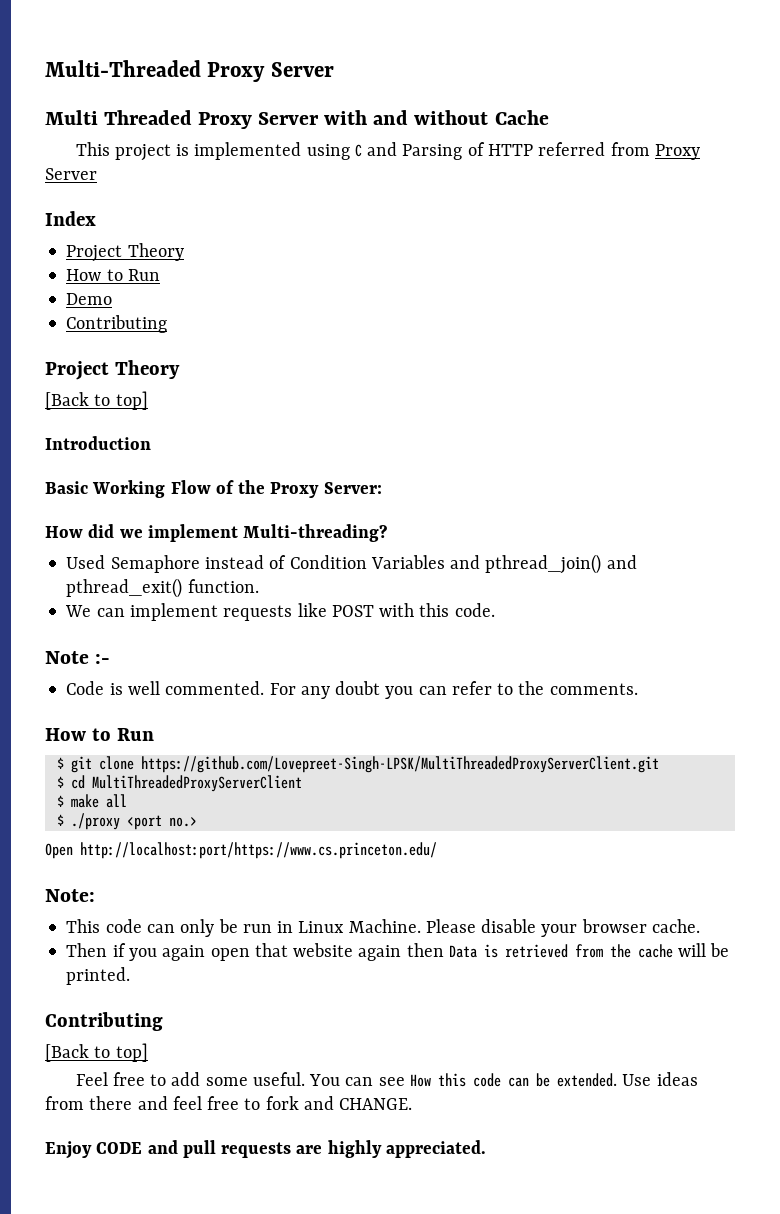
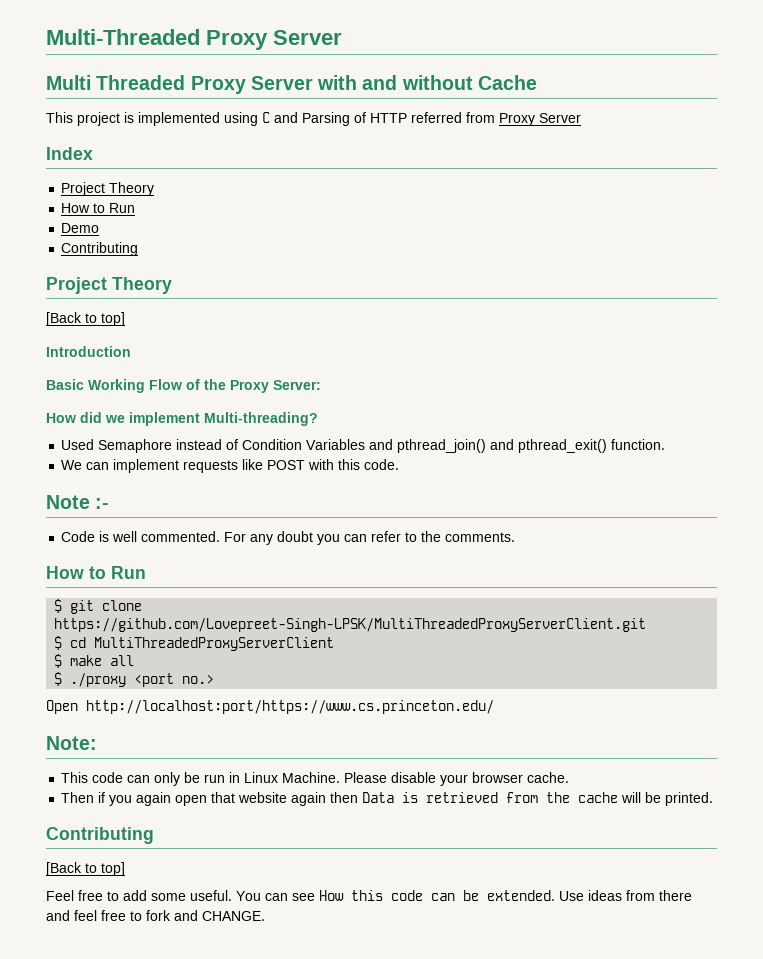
- Enjoy CODE and pull requests are highly appreciated.

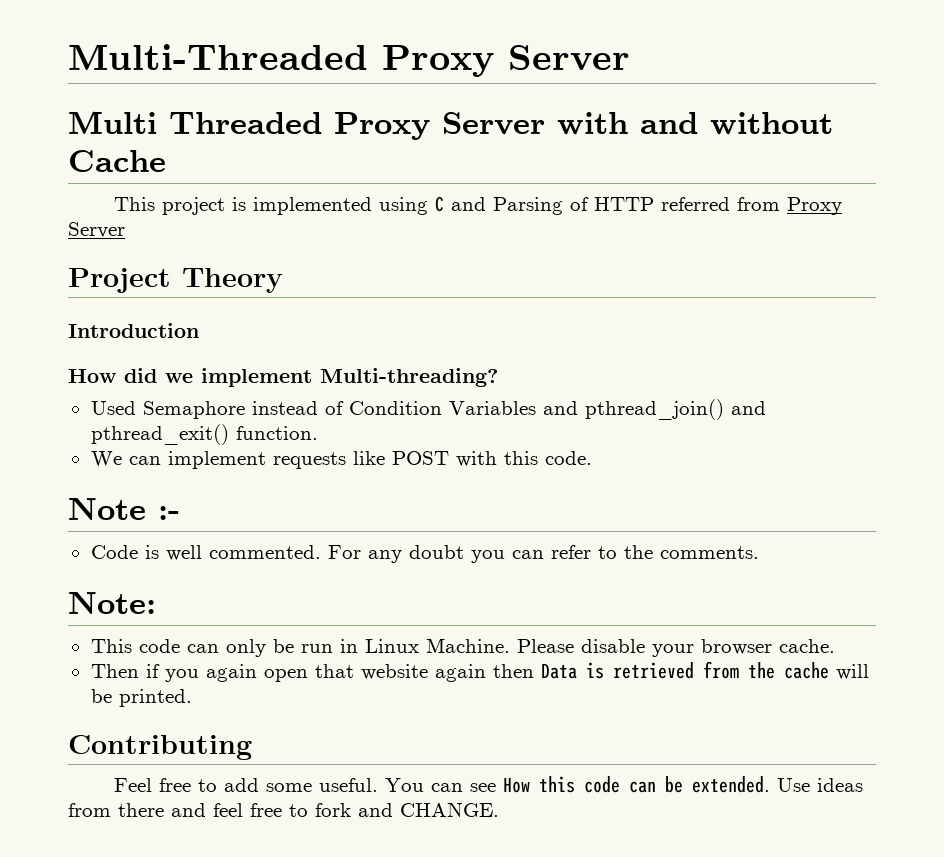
- Index
  Project Theory
- How to Run
- Demo
- Contributing
- Project Theory
- [Back to top]
  Introduction
- Basic Working Flow of the Proxy Server:
  For any doubt you can refer to the comments.
- How to Run
- $ git clone https://github.com/Lovepreet-Singh-LPSK/MultiThreadedProxyServerClient.git
- $ cd MultiThreadedProxyServerClient
- $ make all
- $ ./proxy <port no.>
- Open http://localhost:port/https://www.cs.princeton.edu/
  Then if you again open that website again then Data is retrieved from the cache will be printed.
  Contributing
- [Back to top]

